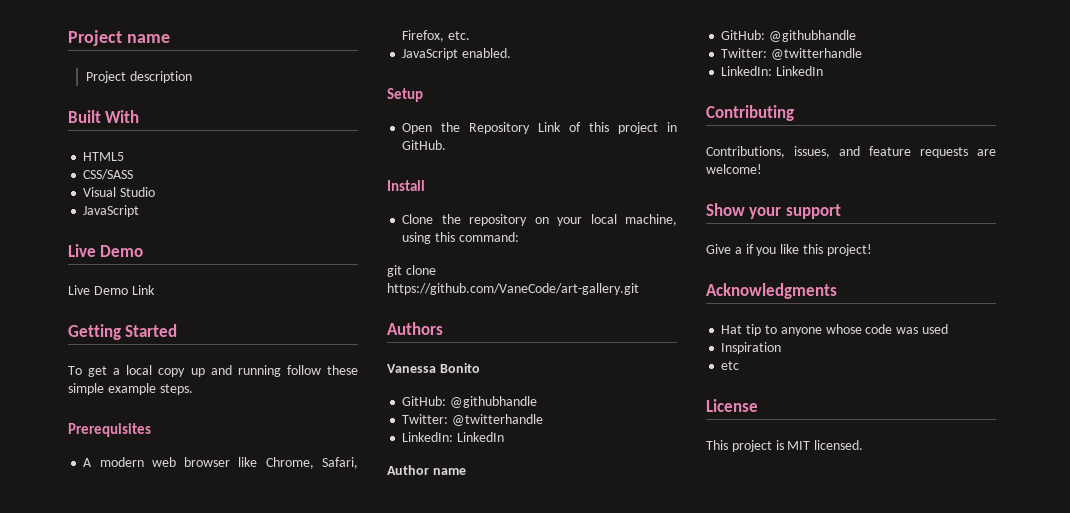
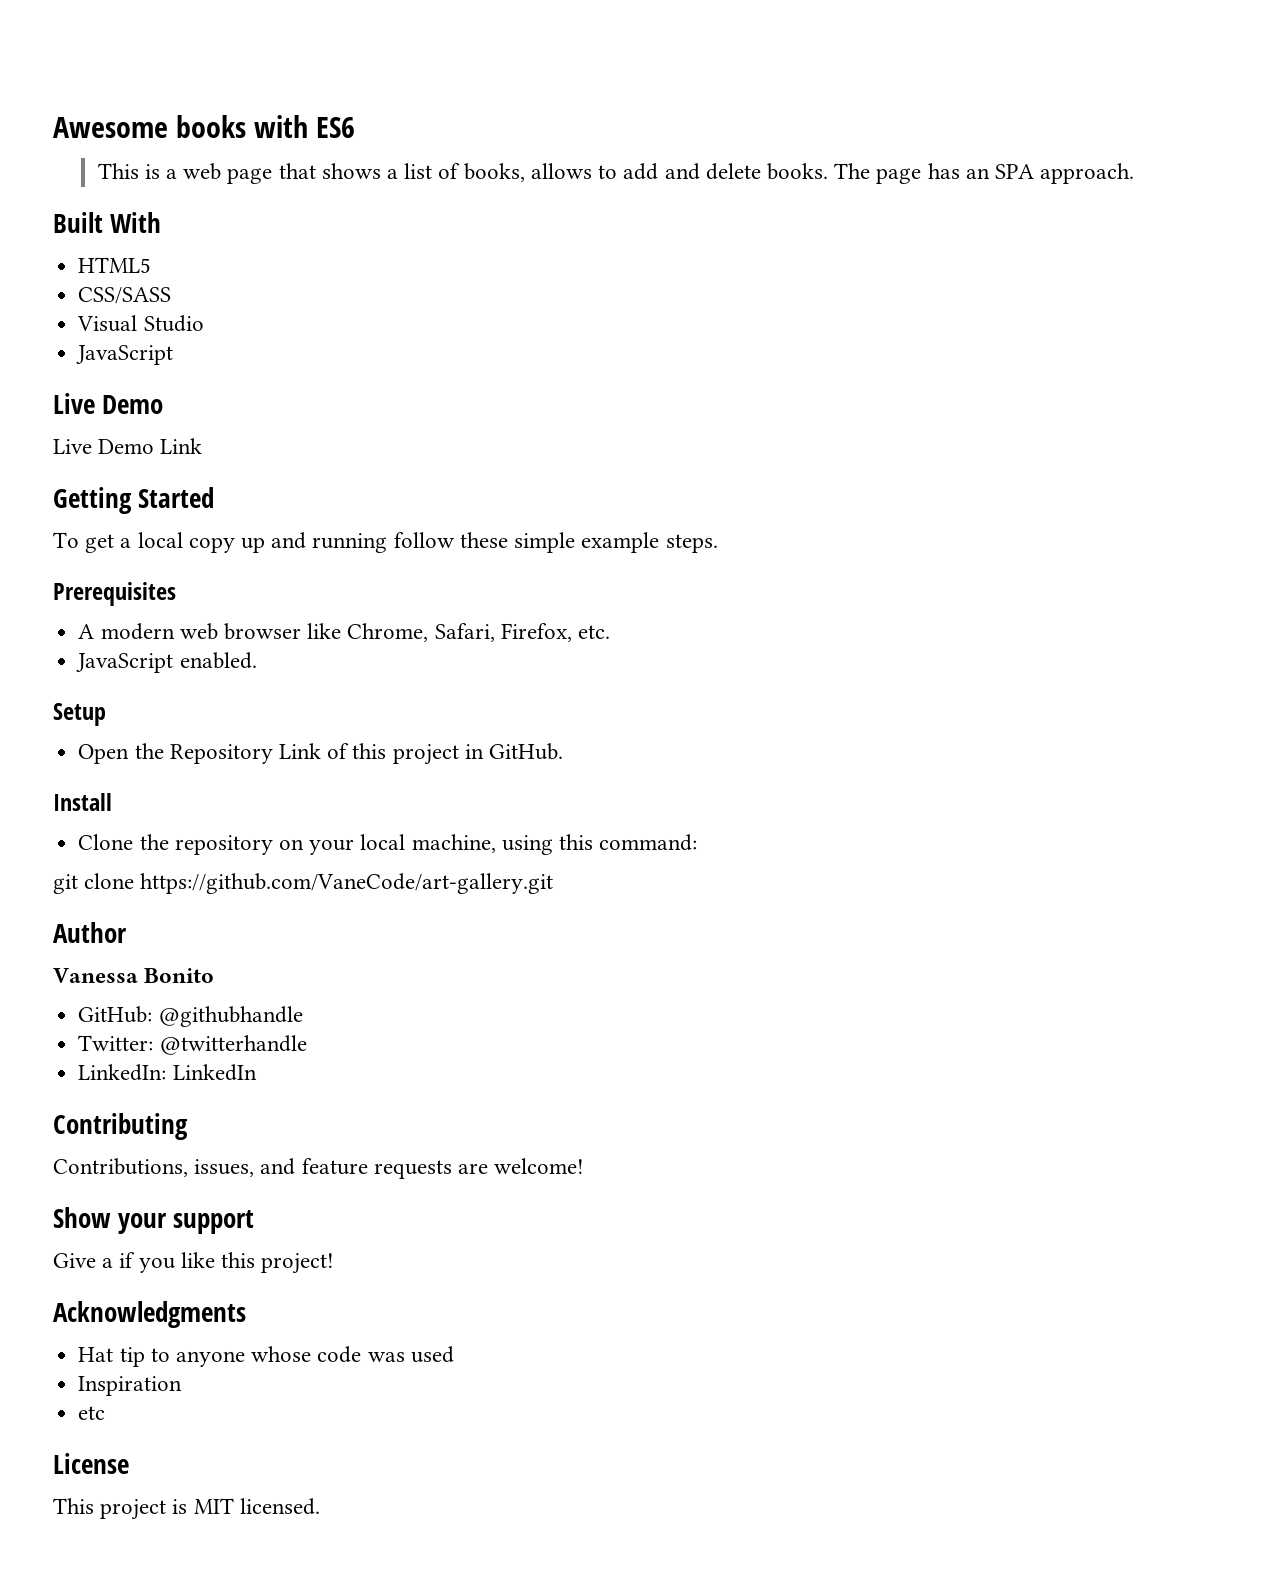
- Project name
- Project description
+ Awesome books with ES6
+ This is a web page that shows a list of books, allows to add and delete books. The page has an SPA approach.
- Authors
+ Author
- Author name
- GitHub: @githubhandle
- Twitter: @twitterhandle
- LinkedIn: LinkedIn

